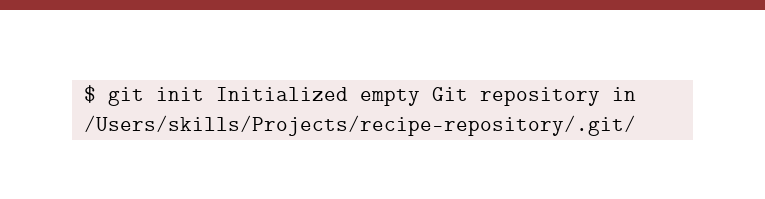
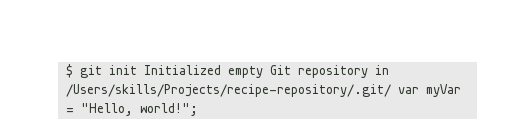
- $ git init Initialized empty Git repository in /Users/skills/Projects/recipe-repository/.git/
+ $ git init Initialized empty Git repository in /Users/skills/Projects/recipe-repository/.git/ var myVar = "Hello, world!";

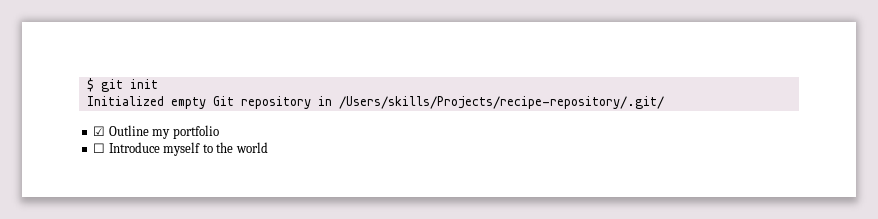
- $ git init Initialized empty Git repository in /Users/skills/Projects/recipe-repository/.git/ var myVar = "Hello, world!";
+ $ git init
+ Initialized empty Git repository in /Users/skills/Projects/recipe-repository/.git/
+ ☑ Outline my portfolio
+ ☐ Introduce myself to the world

